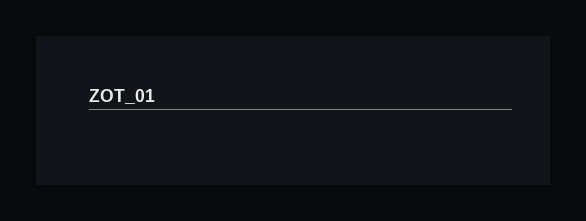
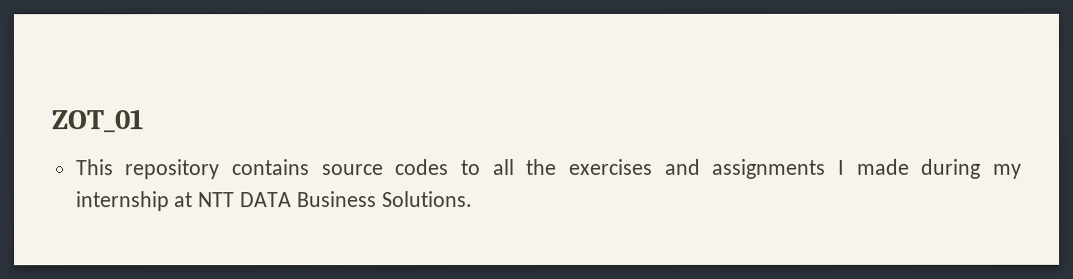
+ This repository contains source codes to all the exercises and assignments I made during my internship at NTT DATA Business Solutions.

